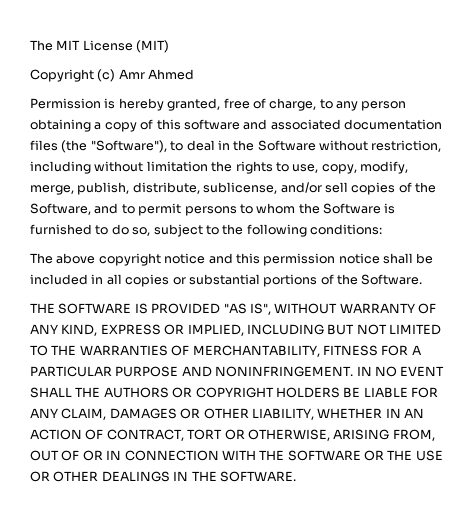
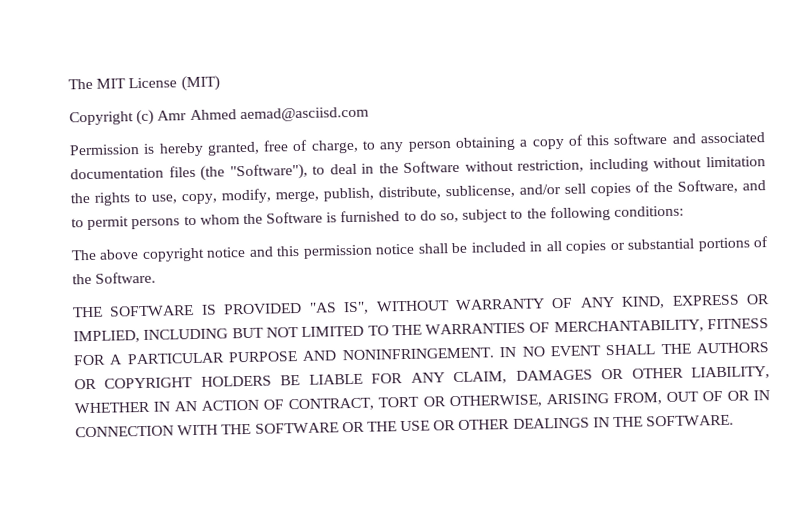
- Copyright (c) Amr Ahmed
+ Copyright (c) Amr Ahmed aemad@asciisd.com

